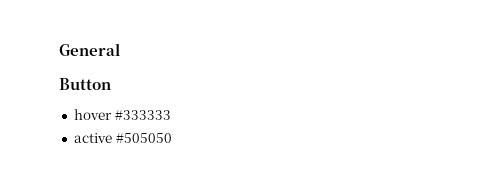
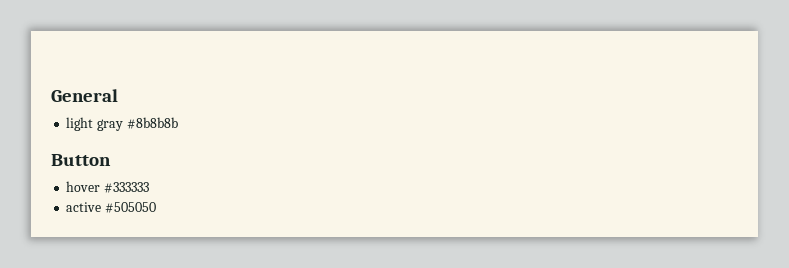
+ light gray #8b8b8b

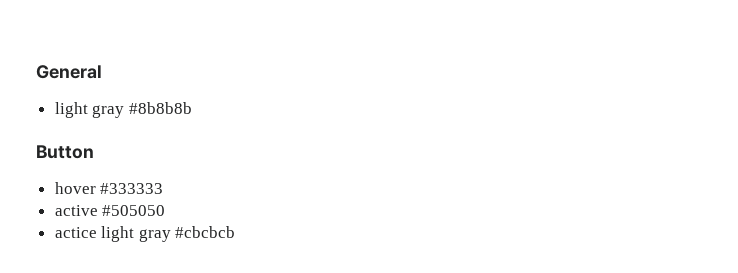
+ actice light gray #cbcbcb

